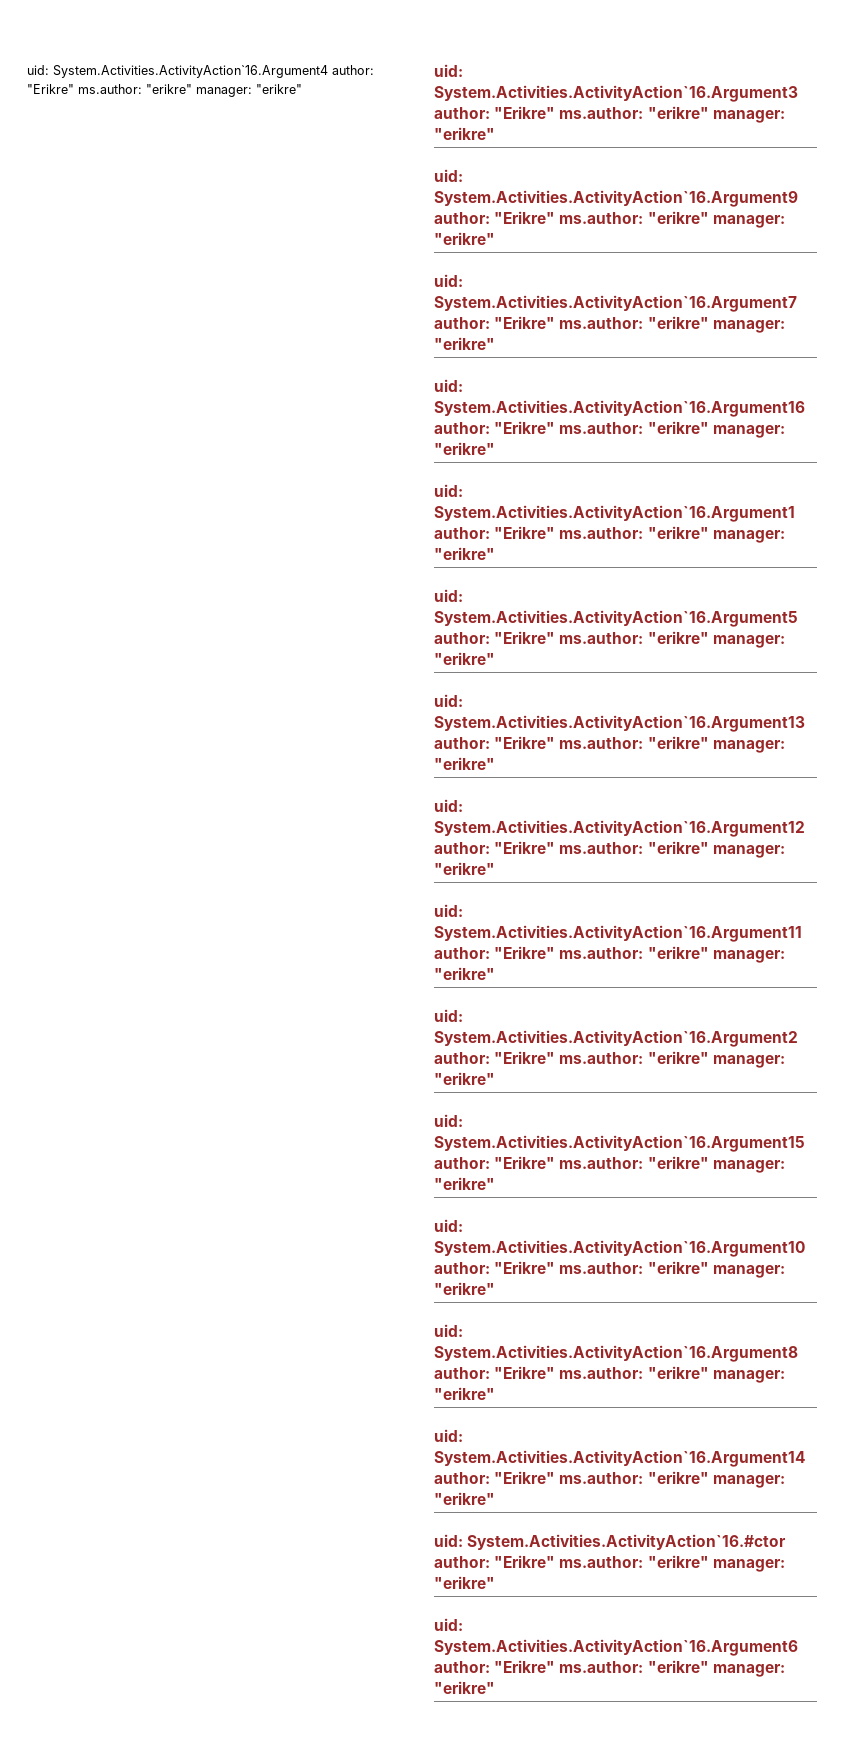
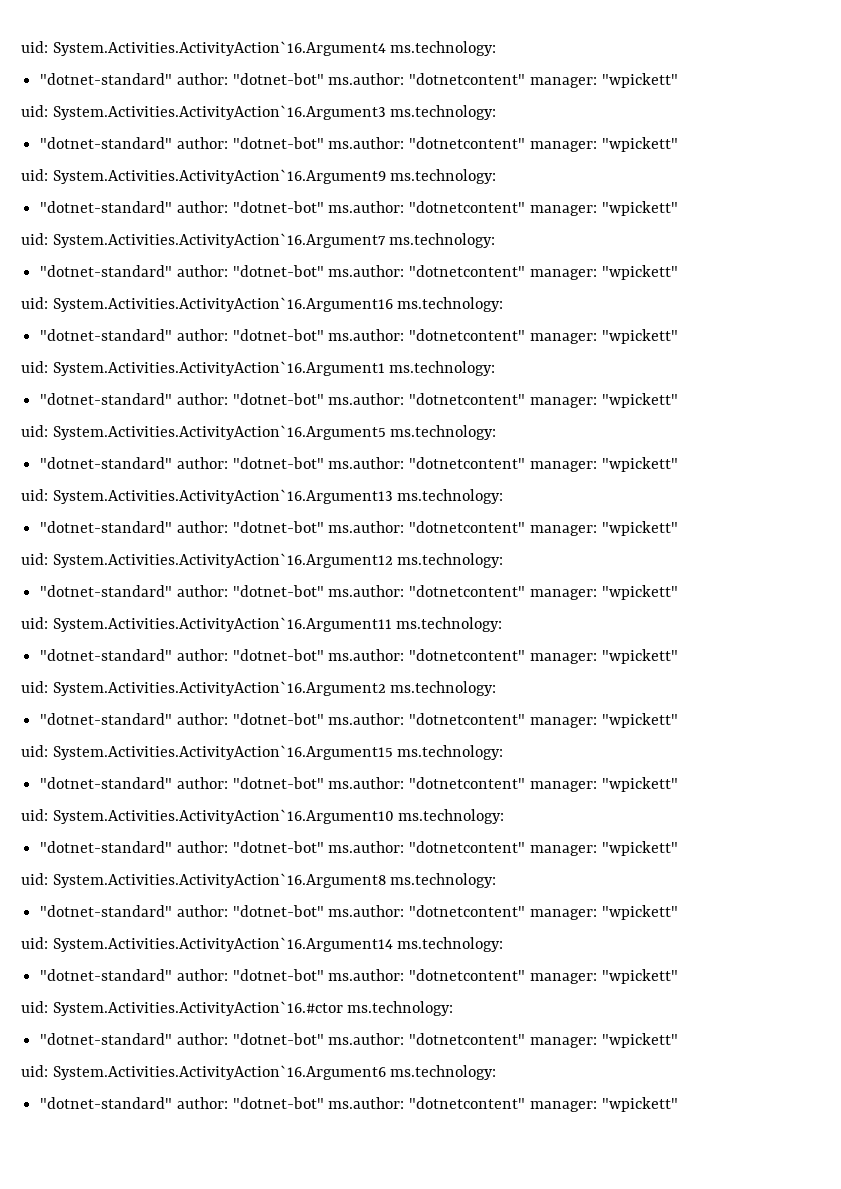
- uid: System.Activities.ActivityAction`16.Argument4 author: "Erikre" ms.author: "erikre" manager: "erikre"
- uid: System.Activities.ActivityAction`16.Argument3 author: "Erikre" ms.author: "erikre" manager: "erikre"
- uid: System.Activities.ActivityAction`16.Argument9 author: "Erikre" ms.author: "erikre" manager: "erikre"
- uid: System.Activities.ActivityAction`16.Argument7 author: "Erikre" ms.author: "erikre" manager: "erikre"
- uid: System.Activities.ActivityAction`16.Argument16 author: "Erikre" ms.author: "erikre" manager: "erikre"
- uid: System.Activities.ActivityAction`16.Argument1 author: "Erikre" ms.author: "erikre" manager: "erikre"
- uid: System.Activities.ActivityAction`16.Argument5 author: "Erikre" ms.author: "erikre" manager: "erikre"
- uid: System.Activities.ActivityAction`16.Argument13 author: "Erikre" ms.author: "erikre" manager: "erikre"
- uid: System.Activities.ActivityAction`16.Argument12 author: "Erikre" ms.author: "erikre" manager: "erikre"
- uid: System.Activities.ActivityAction`16.Argument11 author: "Erikre" ms.author: "erikre" manager: "erikre"
- uid: System.Activities.ActivityAction`16.Argument2 author: "Erikre" ms.author: "erikre" manager: "erikre"
- uid: System.Activities.ActivityAction`16.Argument15 author: "Erikre" ms.author: "erikre" manager: "erikre"
- uid: System.Activities.ActivityAction`16.Argument10 author: "Erikre" ms.author: "erikre" manager: "erikre"
- uid: System.Activities.ActivityAction`16.Argument8 author: "Erikre" ms.author: "erikre" manager: "erikre"
- uid: System.Activities.ActivityAction`16.Argument14 author: "Erikre" ms.author: "erikre" manager: "erikre"
- uid: System.Activities.ActivityAction`16.#ctor author: "Erikre" ms.author: "erikre" manager: "erikre"
- uid: System.Activities.ActivityAction`16.Argument6 author: "Erikre" ms.author: "erikre" manager: "erikre"
+ uid: System.Activities.ActivityAction`16.Argument4 ms.technology:
+ "dotnet-standard" author: "dotnet-bot" ms.author: "dotnetcontent" manager: "wpickett"
+ uid: System.Activities.ActivityAction`16.Argument3 ms.technology:
+ "dotnet-standard" author: "dotnet-bot" ms.author: "dotnetcontent" manager: "wpickett"
+ uid: System.Activities.ActivityAction`16.Argument9 ms.technology:
+ "dotnet-standard" author: "dotnet-bot" ms.author: "dotnetcontent" manager: "wpickett"
+ uid: System.Activities.ActivityAction`16.Argument7 ms.technology:
+ "dotnet-standard" author: "dotnet-bot" ms.author: "dotnetcontent" manager: "wpickett"
+ uid: System.Activities.ActivityAction`16.Argument16 ms.technology:
+ "dotnet-standard" author: "dotnet-bot" ms.author: "dotnetcontent" manager: "wpickett"
+ uid: System.Activities.ActivityAction`16.Argument1 ms.technology:
+ "dotnet-standard" author: "dotnet-bot" ms.author: "dotnetcontent" manager: "wpickett"
+ uid: System.Activities.ActivityAction`16.Argument5 ms.technology:
+ "dotnet-standard" author: "dotnet-bot" ms.author: "dotnetcontent" manager: "wpickett"
+ uid: System.Activities.ActivityAction`16.Argument13 ms.technology:
+ "dotnet-standard" author: "dotnet-bot" ms.author: "dotnetcontent" manager: "wpickett"
+ uid: System.Activities.ActivityAction`16.Argument12 ms.technology:
+ "dotnet-standard" author: "dotnet-bot" ms.author: "dotnetcontent" manager: "wpickett"
+ uid: System.Activities.ActivityAction`16.Argument11 ms.technology:
+ "dotnet-standard" author: "dotnet-bot" ms.author: "dotnetcontent" manager: "wpickett"
+ uid: System.Activities.ActivityAction`16.Argument2 ms.technology:
+ "dotnet-standard" author: "dotnet-bot" ms.author: "dotnetcontent" manager: "wpickett"
+ uid: System.Activities.ActivityAction`16.Argument15 ms.technology:
+ "dotnet-standard" author: "dotnet-bot" ms.author: "dotnetcontent" manager: "wpickett"
+ uid: System.Activities.ActivityAction`16.Argument10 ms.technology:
+ "dotnet-standard" author: "dotnet-bot" ms.author: "dotnetcontent" manager: "wpickett"
+ uid: System.Activities.ActivityAction`16.Argument8 ms.technology:
+ "dotnet-standard" author: "dotnet-bot" ms.author: "dotnetcontent" manager: "wpickett"
+ uid: System.Activities.ActivityAction`16.Argument14 ms.technology:
+ "dotnet-standard" author: "dotnet-bot" ms.author: "dotnetcontent" manager: "wpickett"
+ uid: System.Activities.ActivityAction`16.#ctor ms.technology:
+ "dotnet-standard" author: "dotnet-bot" ms.author: "dotnetcontent" manager: "wpickett"
+ uid: System.Activities.ActivityAction`16.Argument6 ms.technology:
+ "dotnet-standard" author: "dotnet-bot" ms.author: "dotnetcontent" manager: "wpickett"

